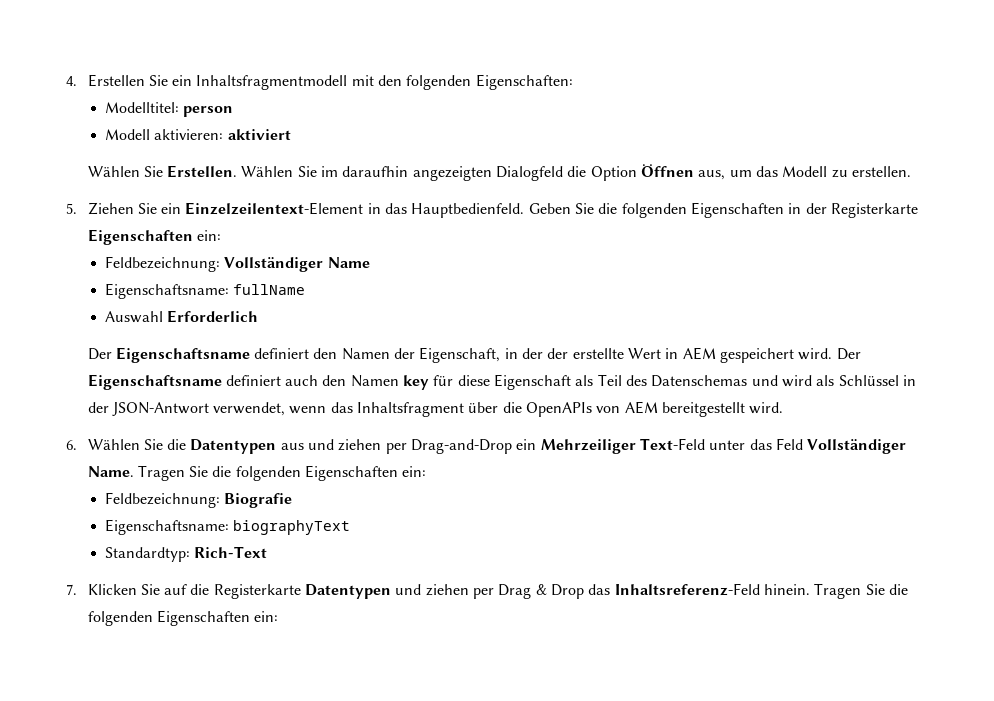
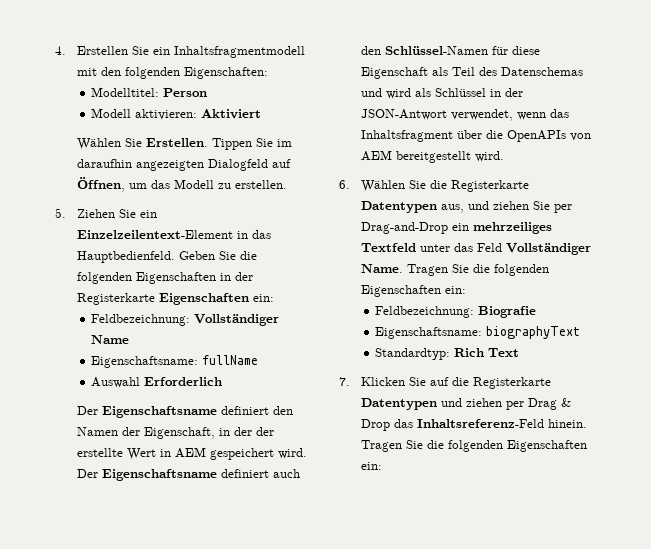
- Modelltitel: person
+ Modelltitel: Person
- Modell aktivieren: aktiviert
+ Modell aktivieren: Aktiviert
- Wählen Sie im daraufhin angezeigten Dialogfeld die Option Öffnen aus, um das Modell zu erstellen.
+ Tippen Sie im daraufhin angezeigten Dialogfeld auf Öffnen, um das Modell zu erstellen.
- Der Eigenschaftsname definiert auch den Namen key für diese Eigenschaft als Teil des Datenschemas und wird als Schlüssel in der JSON-Antwort verwendet, wenn das Inhaltsfragment über die OpenAPIs von AEM bereitgestellt wird.
+ Der Eigenschaftsname definiert auch den Schlüssel-Namen für diese Eigenschaft als Teil des Datenschemas und wird als Schlüssel in der JSON-Antwort verwendet, wenn das Inhaltsfragment über die OpenAPIs von AEM bereitgestellt wird.
- 6. Wählen Sie die Datentypen aus und ziehen per Drag-and-Drop ein Mehrzeiliger Text-Feld unter das Feld Vollständiger Name.
+ 6. Wählen Sie die Registerkarte Datentypen aus, und ziehen Sie per Drag-and-Drop ein mehrzeiliges Textfeld unter das Feld Vollständiger Name.
- Standardtyp: Rich-Text
+ Standardtyp: Rich Text

